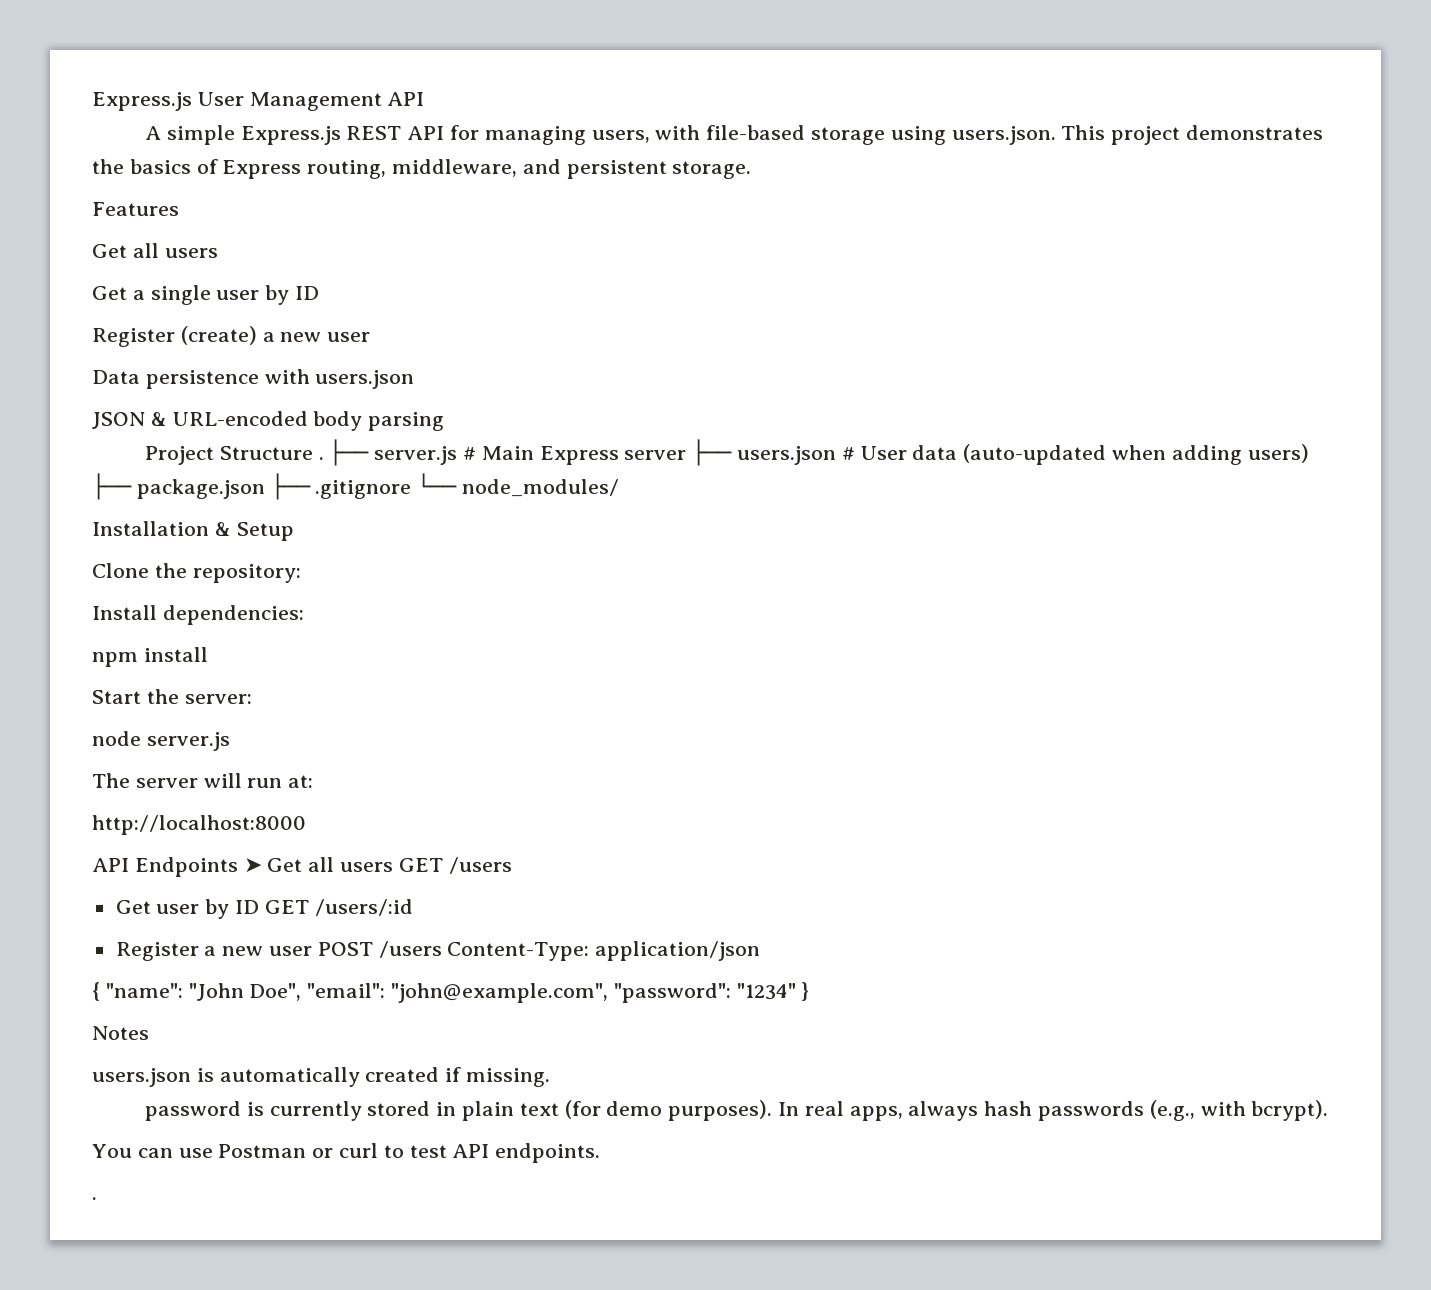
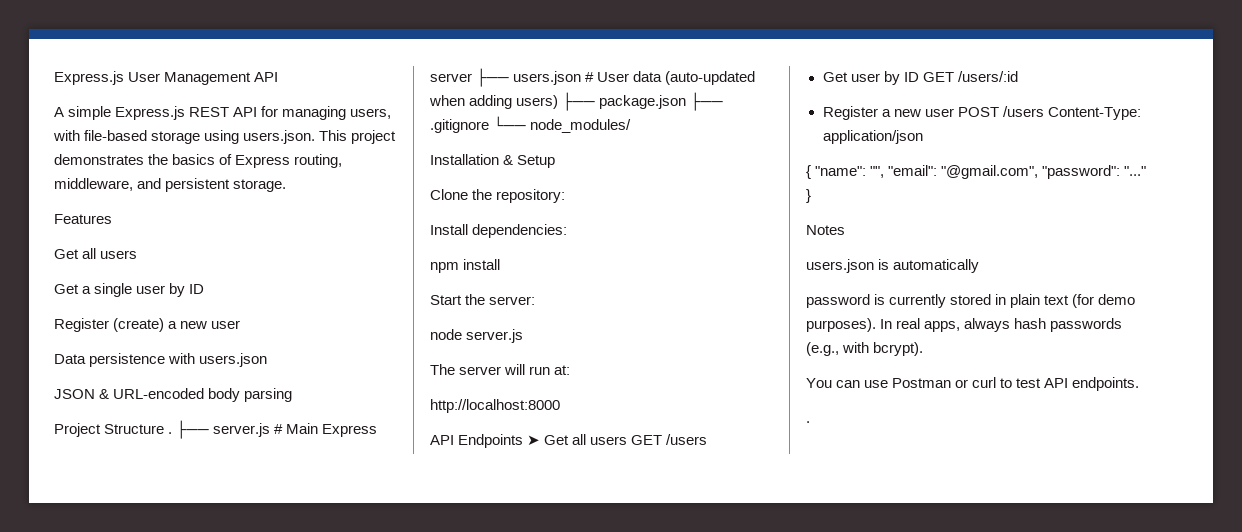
- { "name": "John Doe", "email": "john@example.com", "password": "1234" }
+ { "name": "", "email": "@gmail.com", "password": "..." }
- users.json is automatically created if missing.
+ users.json is automatically

